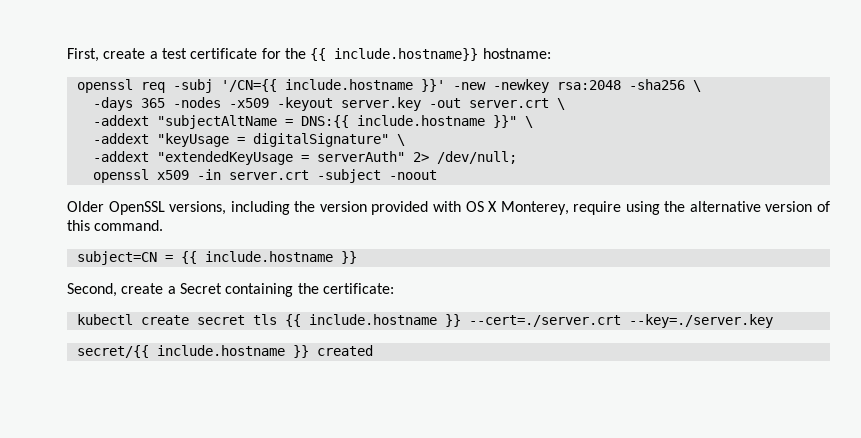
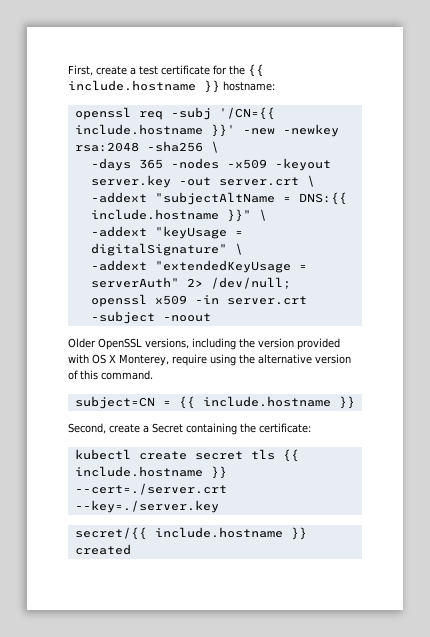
- First, create a test certificate for the {{ include.hostname}} hostname:
+ First, create a test certificate for the {{ include.hostname }} hostname:

